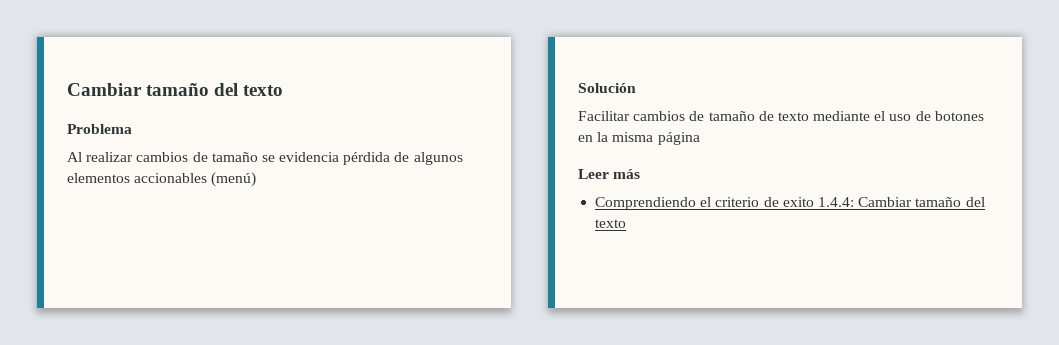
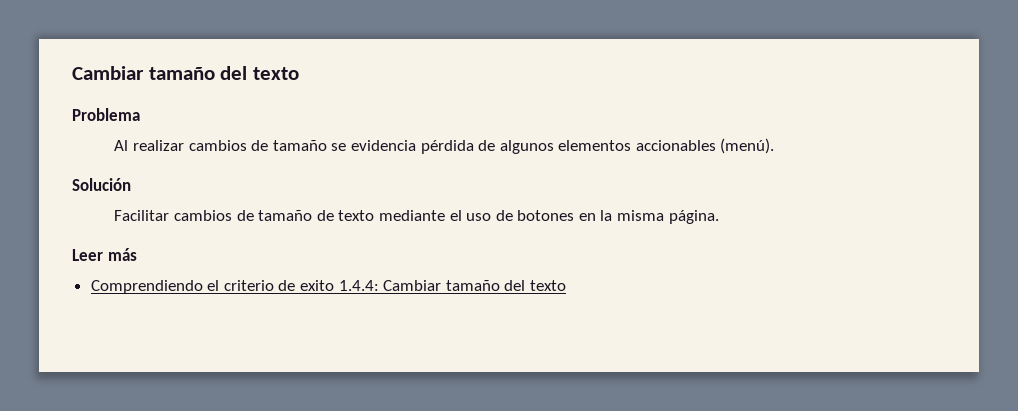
- Al realizar cambios de tamaño se evidencia pérdida de algunos elementos accionables (menú)
+ Al realizar cambios de tamaño se evidencia pérdida de algunos elementos accionables (menú).
- Facilitar cambios de tamaño de texto mediante el uso de botones en la misma página
+ Facilitar cambios de tamaño de texto mediante el uso de botones en la misma página.

